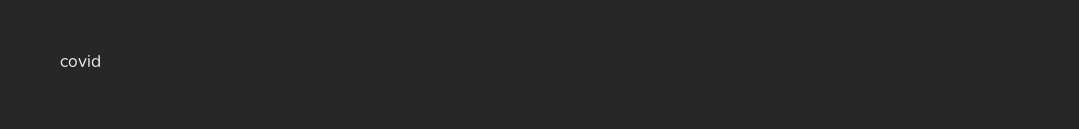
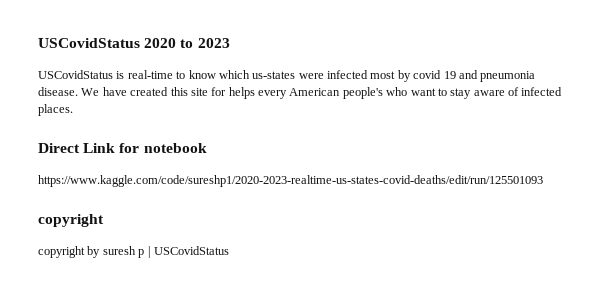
- covid
+ USCovidStatus 2020 to 2023
+ USCovidStatus is real-time to know which us-states were infected most by covid 19 and pneumonia disease. We have created this site for helps every American people's who want to stay aware of infected places.
+ Direct Link for notebook
+ https://www.kaggle.com/code/sureshp1/2020-2023-realtime-us-states-covid-deaths/edit/run/125501093
+ copyright
+ copyright by suresh p | USCovidStatus

